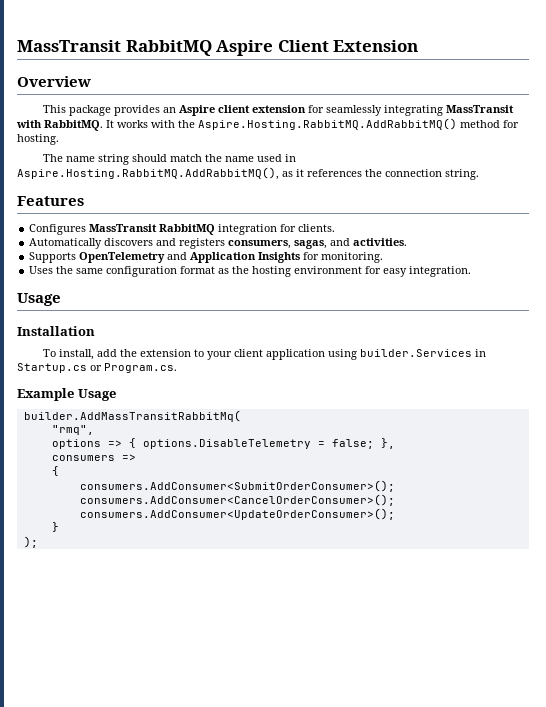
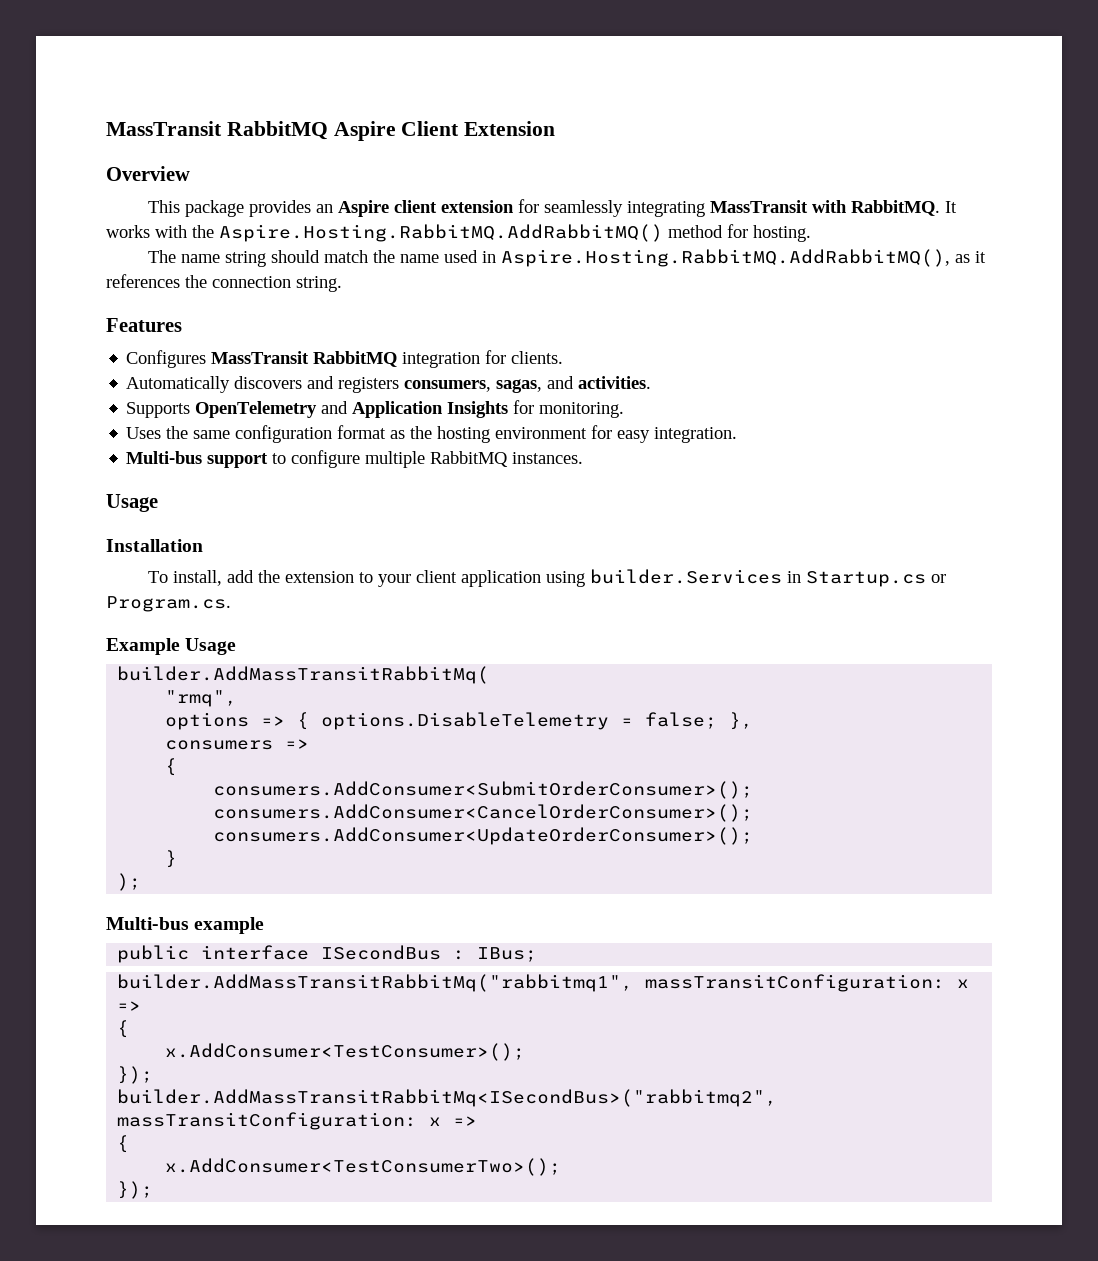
+ Multi-bus support to configure multiple RabbitMQ instances.
+ Multi-bus example
+ public interface ISecondBus : IBus;
+ builder.AddMassTransitRabbitMq("rabbitmq1", massTransitConfiguration: x =>
+ {
+ x.AddConsumer<TestConsumer>();
+ });
+ builder.AddMassTransitRabbitMq<ISecondBus>("rabbitmq2", massTransitConfiguration: x =>
+ {
+ x.AddConsumer<TestConsumerTwo>();
+ });

